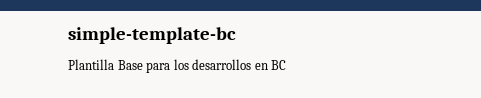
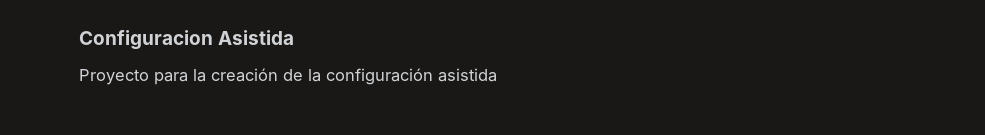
- simple-template-bc
- Plantilla Base para los desarrollos en BC
+ Configuracion Asistida
+ Proyecto para la creación de la configuración asistida

